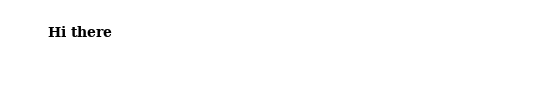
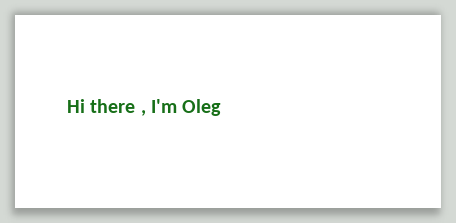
- Hi there
+ Hi there , I'm Oleg

